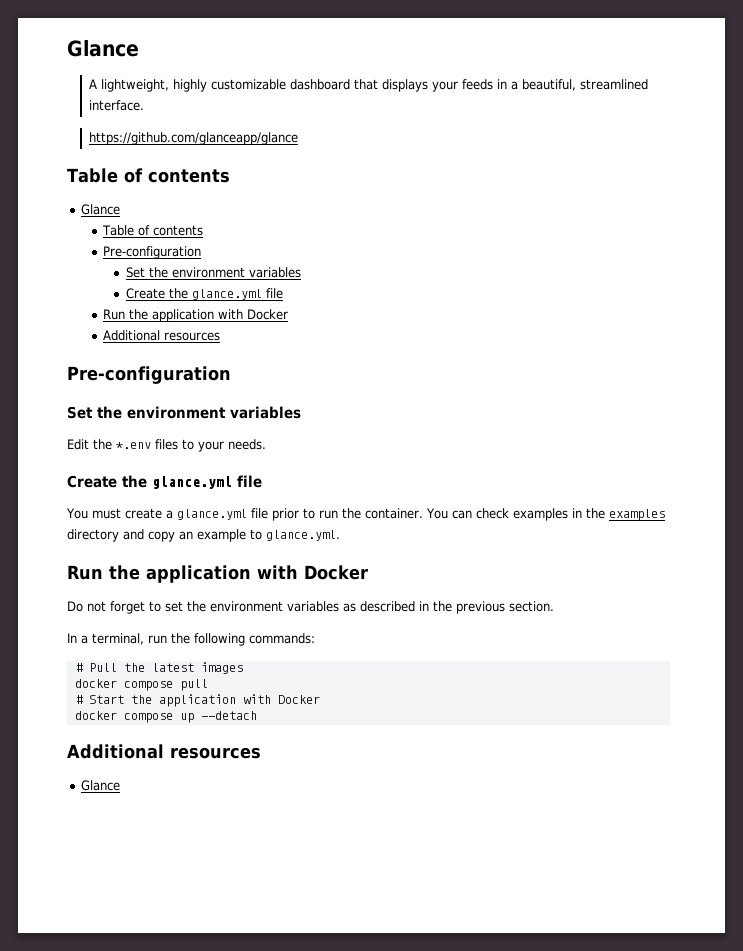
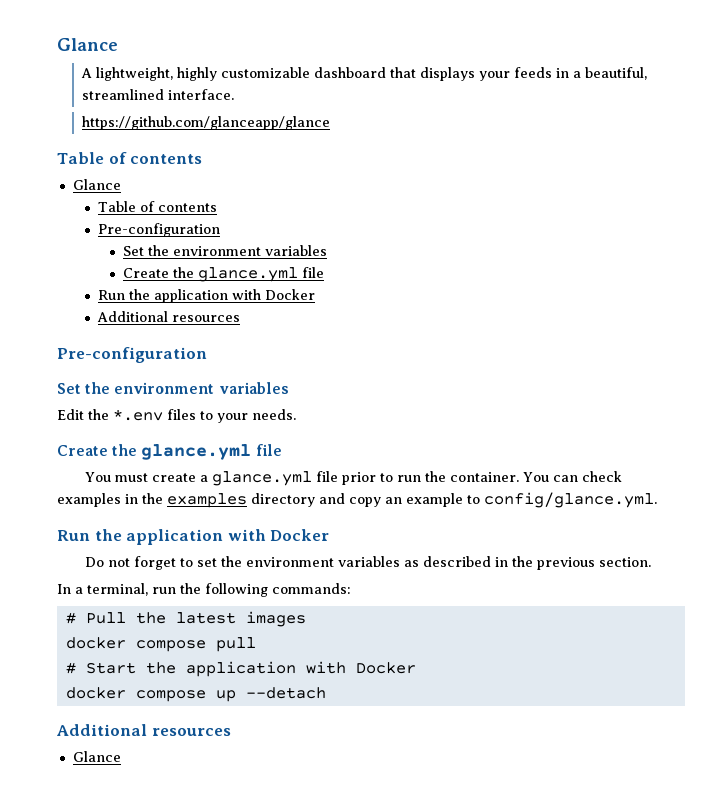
- You can check examples in the examples directory and copy an example to glance.yml.
+ You can check examples in the examples directory and copy an example to config/glance.yml.

